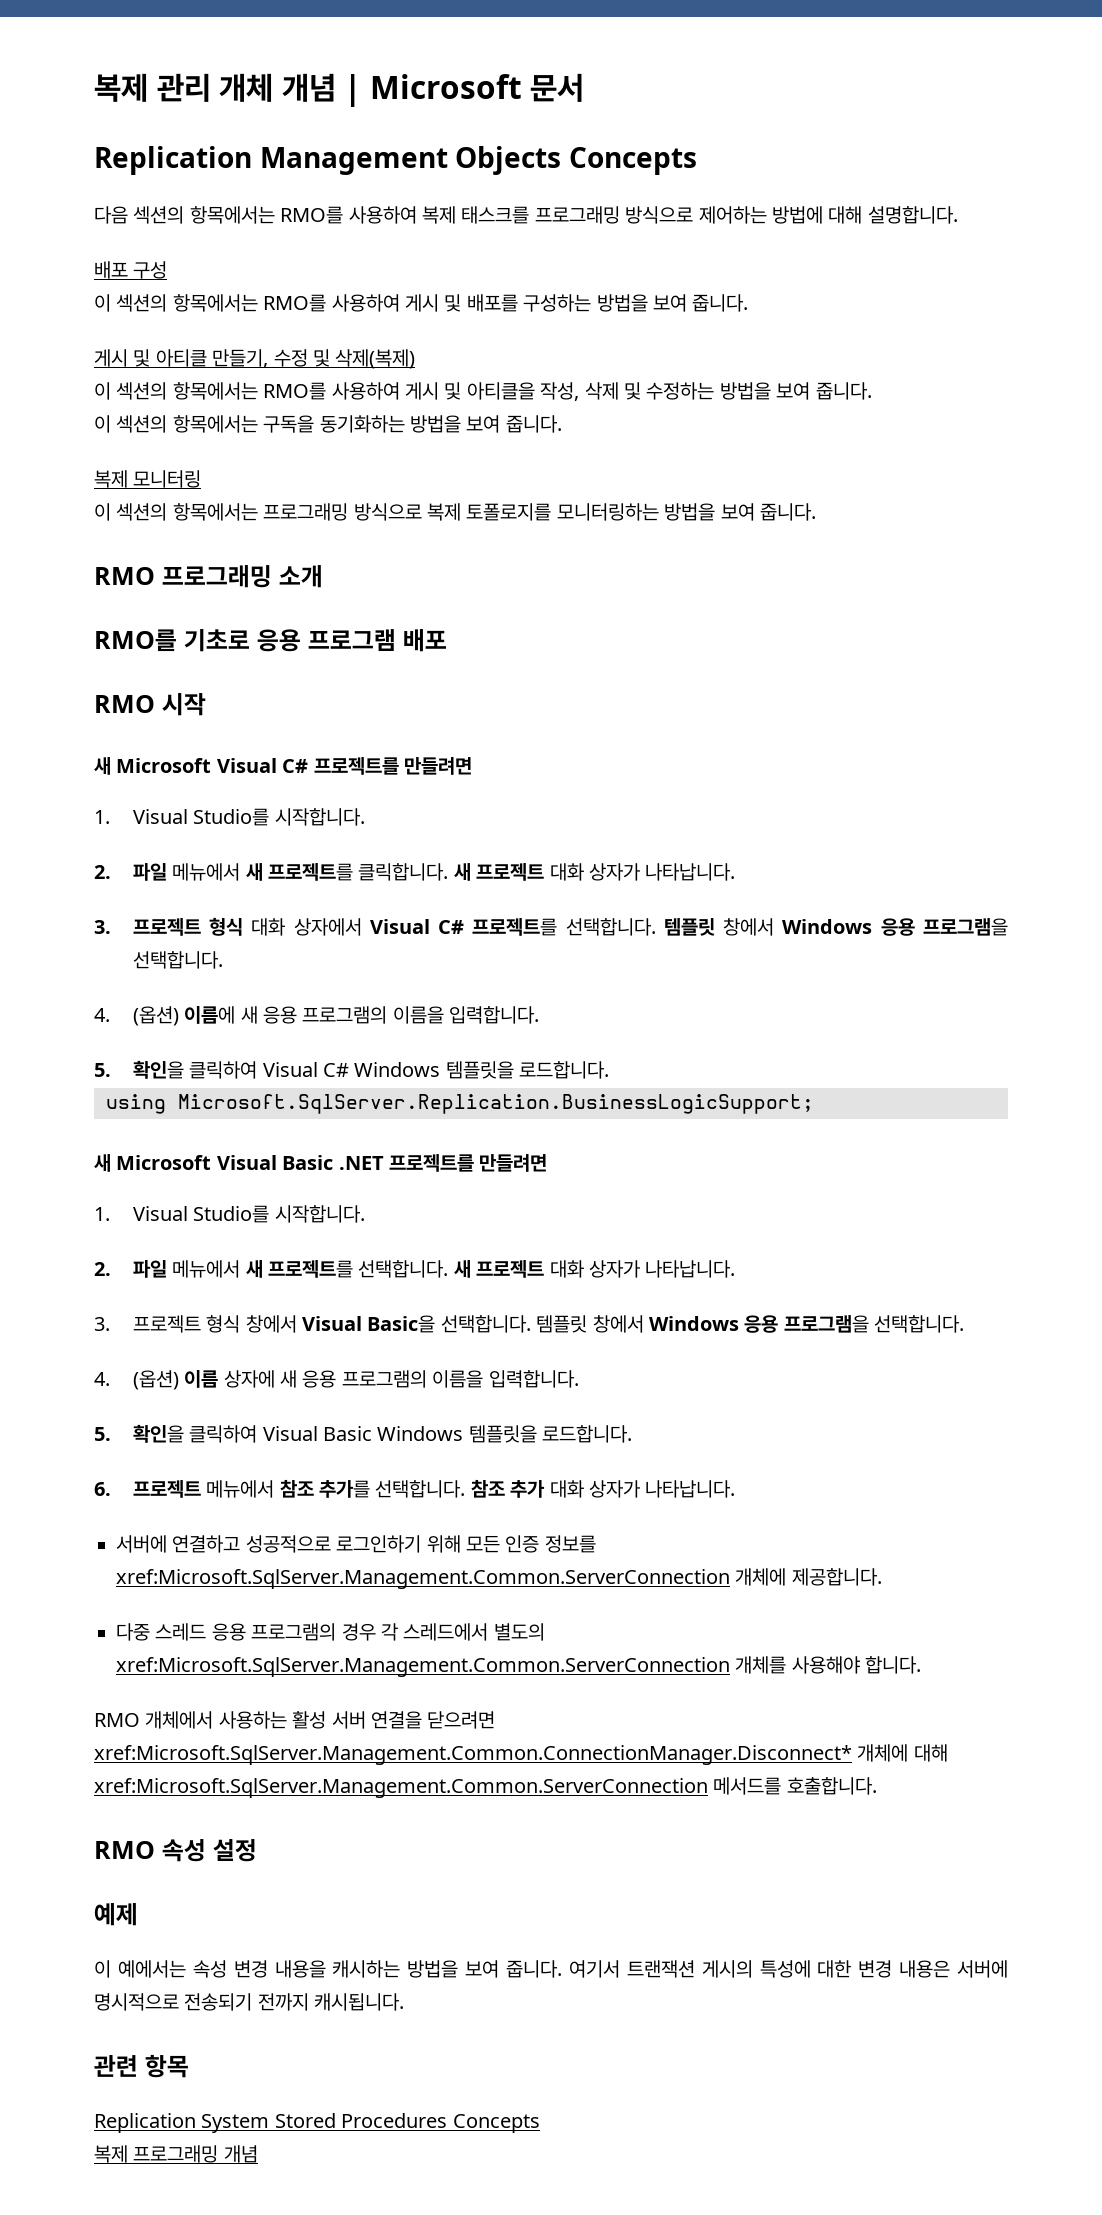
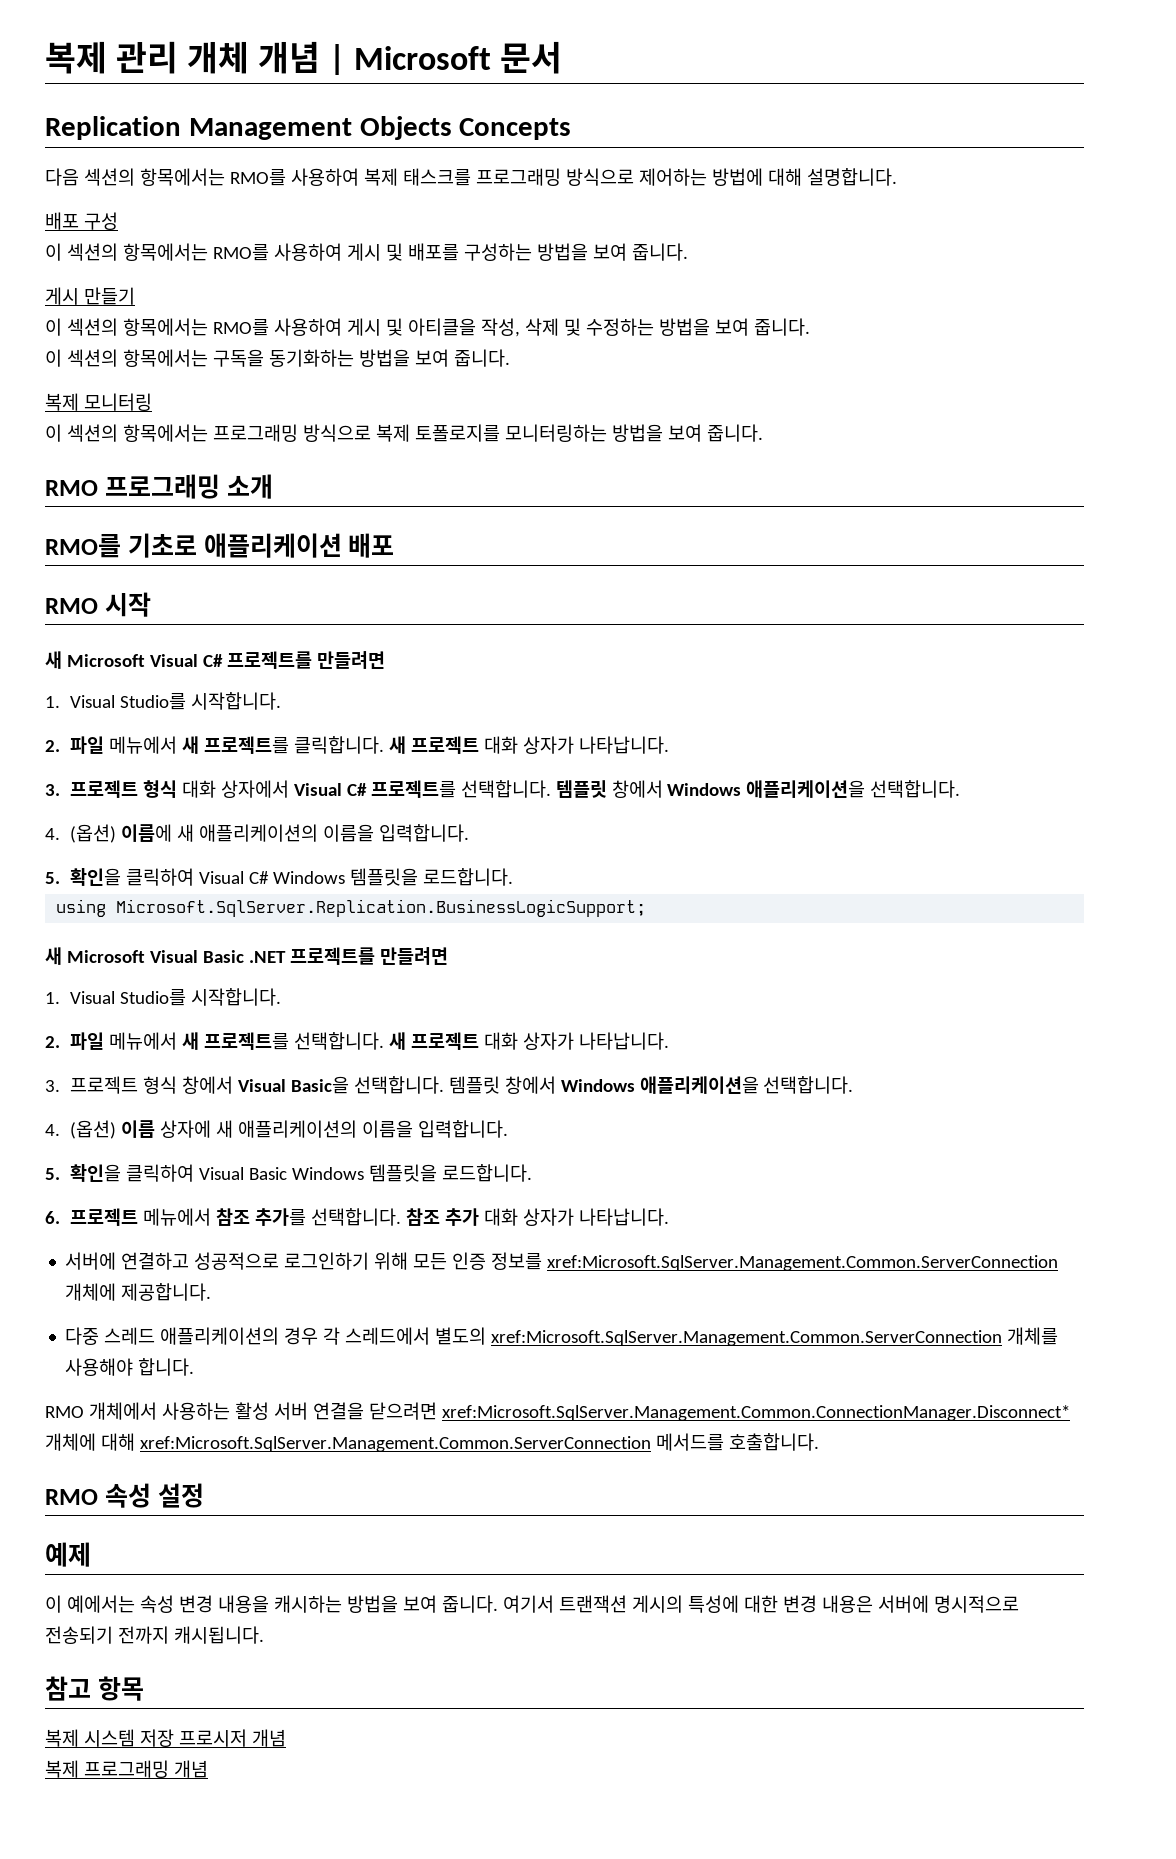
- 게시 및 아티클 만들기, 수정 및 삭제(복제)
+ 게시 만들기
- RMO를 기초로 응용 프로그램 배포
+ RMO를 기초로 애플리케이션 배포
- 3. 프로젝트 형식 대화 상자에서 Visual C# 프로젝트를 선택합니다. 템플릿 창에서 Windows 응용 프로그램을 선택합니다.
+ 3. 프로젝트 형식 대화 상자에서 Visual C# 프로젝트를 선택합니다. 템플릿 창에서 Windows 애플리케이션을 선택합니다.
- 4. (옵션) 이름에 새 응용 프로그램의 이름을 입력합니다.
+ 4. (옵션) 이름에 새 애플리케이션의 이름을 입력합니다.
- 3. 프로젝트 형식 창에서 Visual Basic을 선택합니다. 템플릿 창에서 Windows 응용 프로그램을 선택합니다.
+ 3. 프로젝트 형식 창에서 Visual Basic을 선택합니다. 템플릿 창에서 Windows 애플리케이션을 선택합니다.
- 4. (옵션) 이름 상자에 새 응용 프로그램의 이름을 입력합니다.
+ 4. (옵션) 이름 상자에 새 애플리케이션의 이름을 입력합니다.
- 다중 스레드 응용 프로그램의 경우 각 스레드에서 별도의 xref:Microsoft.SqlServer.Management.Common.ServerConnection 개체를 사용해야 합니다.
+ 다중 스레드 애플리케이션의 경우 각 스레드에서 별도의 xref:Microsoft.SqlServer.Management.Common.ServerConnection 개체를 사용해야 합니다.
- 관련 항목
+ 참고 항목
- Replication System Stored Procedures Concepts
+ 복제 시스템 저장 프로시저 개념

